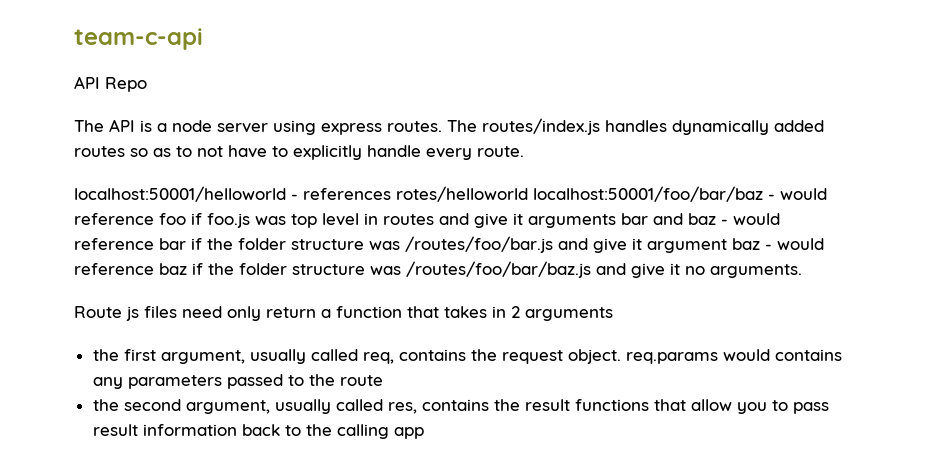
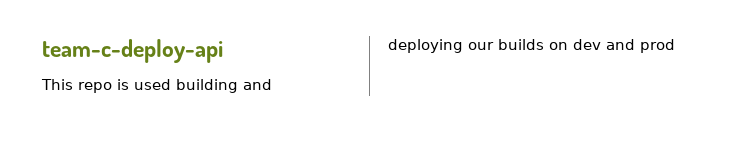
- team-c-api
- API Repo
- The API is a node server using express routes. The routes/index.js handles dynamically added routes so as to not have to explicitly handle every route.
- localhost:50001/helloworld - references rotes/helloworld localhost:50001/foo/bar/baz - would reference foo if foo.js was top level in routes and give it arguments bar and baz - would reference bar if the folder structure was /routes/foo/bar.js and give it argument baz - would reference baz if the folder structure was /routes/foo/bar/baz.js and give it no arguments.
- Route js files need only return a function that takes in 2 arguments
- the first argument, usually called req, contains the request object. req.params would contains any parameters passed to the route
- the second argument, usually called res, contains the result functions that allow you to pass result information back to the calling app
+ team-c-deploy-api
+ This repo is used building and deploying our builds on dev and prod

